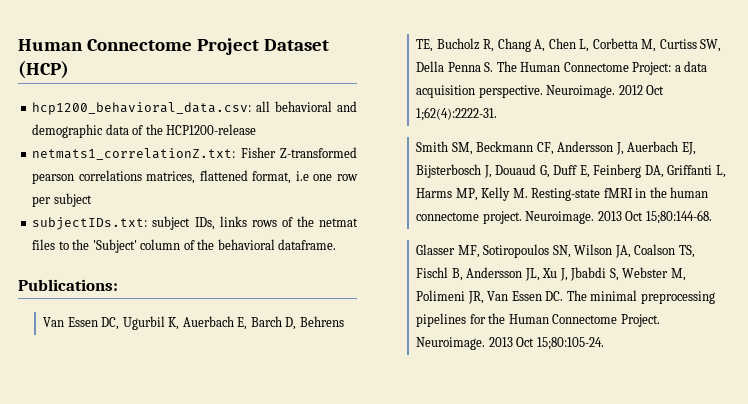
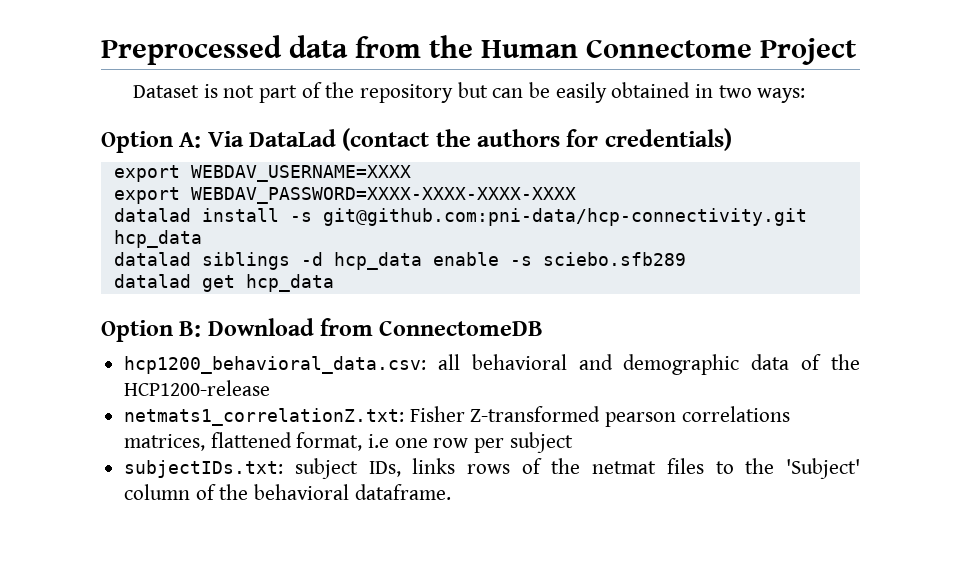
- Human Connectome Project Dataset (HCP)
+ Preprocessed data from the Human Connectome Project
+ Dataset is not part of the repository but can be easily obtained in two ways:
+ Option A: Via DataLad (contact the authors for credentials)
+ export WEBDAV_USERNAME=XXXX
+ export WEBDAV_PASSWORD=XXXX-XXXX-XXXX-XXXX
+ datalad install -s git@github.com:pni-data/hcp-connectivity.git hcp_data
+ datalad siblings -d hcp_data enable -s sciebo.sfb289
+ datalad get hcp_data
+ Option B: Download from ConnectomeDB
- Publications:
- Van Essen DC, Ugurbil K, Auerbach E, Barch D, Behrens TE, Bucholz R, Chang A, Chen L, Corbetta M, Curtiss SW, Della Penna S. The Human Connectome Project: a data acquisition perspective. Neuroimage. 2012 Oct 1;62(4):2222-31.
- Smith SM, Beckmann CF, Andersson J, Auerbach EJ, Bijsterbosch J, Douaud G, Duff E, Feinberg DA, Griffanti L, Harms MP, Kelly M. Resting-state fMRI in the human connectome project. Neuroimage. 2013 Oct 15;80:144-68.
- Glasser MF, Sotiropoulos SN, Wilson JA, Coalson TS, Fischl B, Andersson JL, Xu J, Jbabdi S, Webster M, Polimeni JR, Van Essen DC. The minimal preprocessing pipelines for the Human Connectome Project. Neuroimage. 2013 Oct 15;80:105-24.

